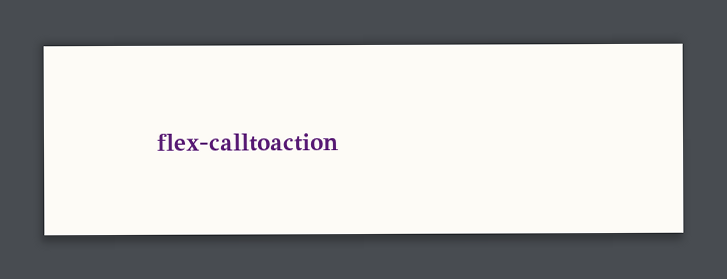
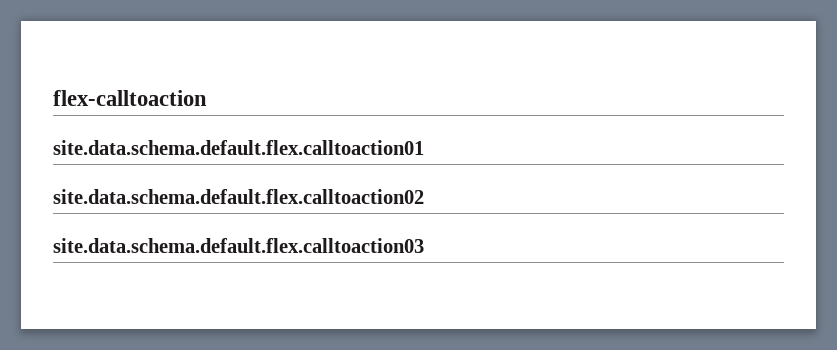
+ site.data.schema.default.flex.calltoaction01
+ site.data.schema.default.flex.calltoaction02
+ site.data.schema.default.flex.calltoaction03

